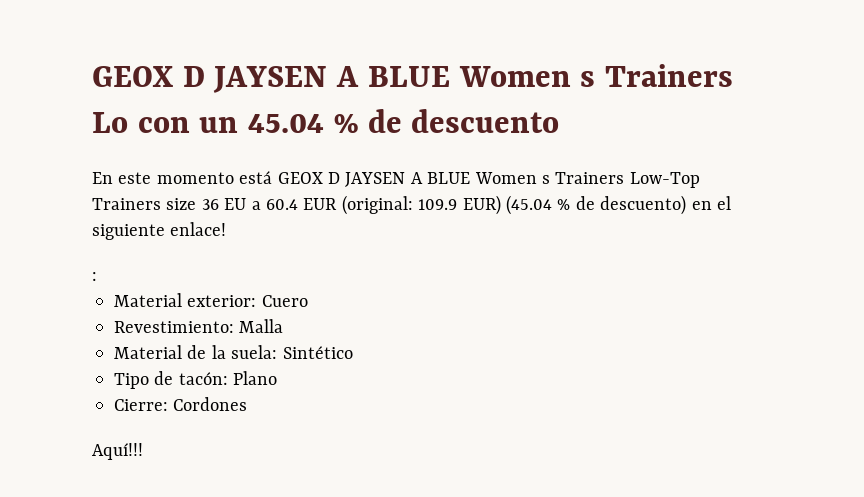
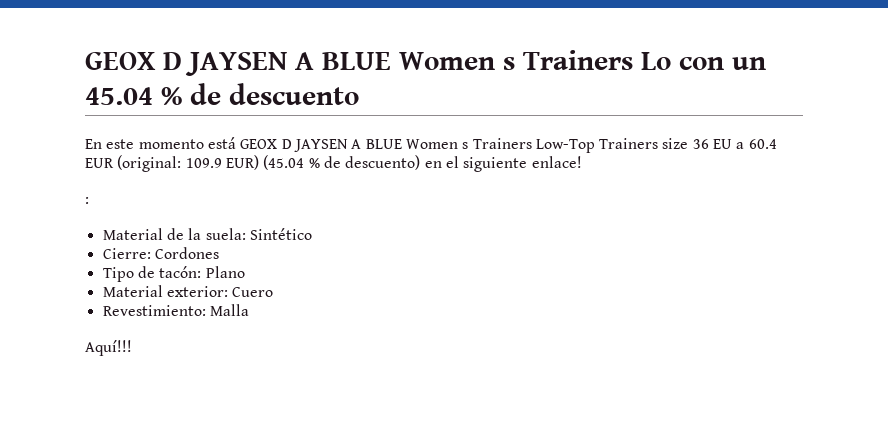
+ Material de la suela: Sintético
+ Cierre: Cordones
+ Tipo de tacón: Plano
- Material de la suela: Sintético
- Tipo de tacón: Plano
- Cierre: Cordones

